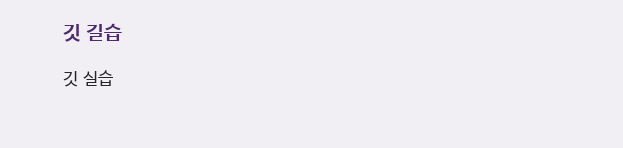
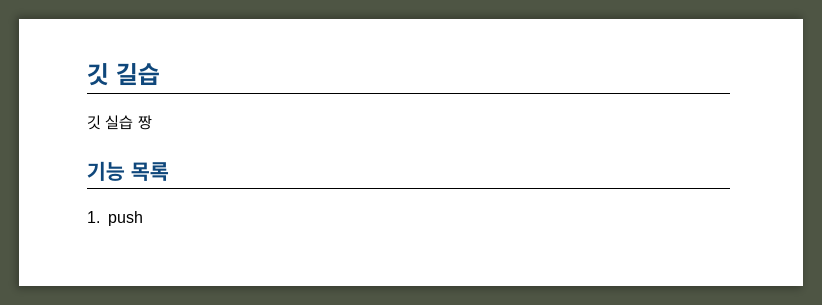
- 깃 실습
+ 깃 실습 짱
+ 기능 목록
+ 1. push

